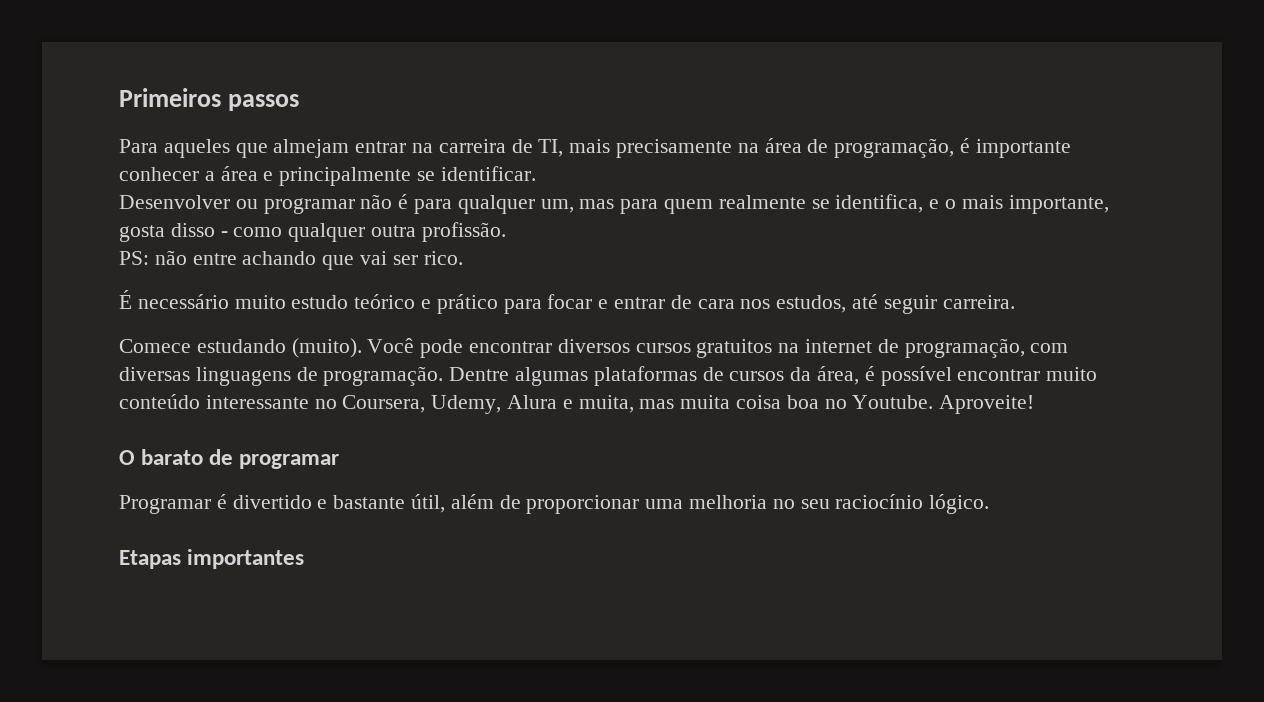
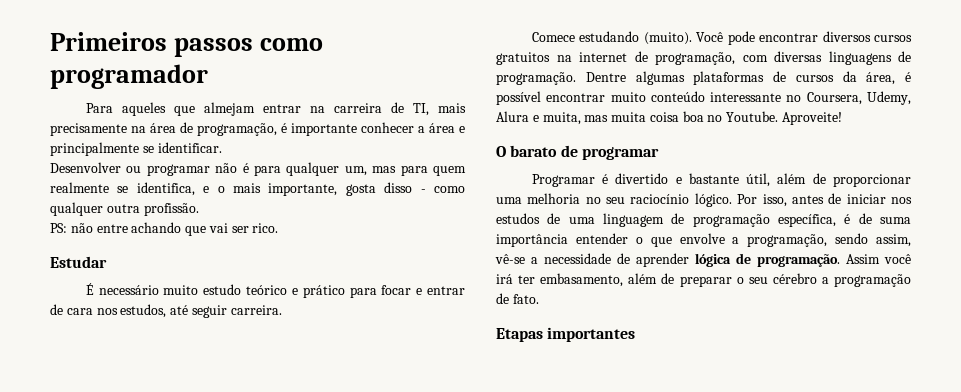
- Primeiros passos
+ Primeiros passos como programador
+ Estudar
+ Por isso, antes de iniciar nos estudos de uma linguagem de programação específica, é de suma importância entender o que envolve a programação, sendo assim, vê-se a necessidade de aprender lógica de programação. Assim você irá ter embasamento, além de preparar o seu cérebro a programação de fato.

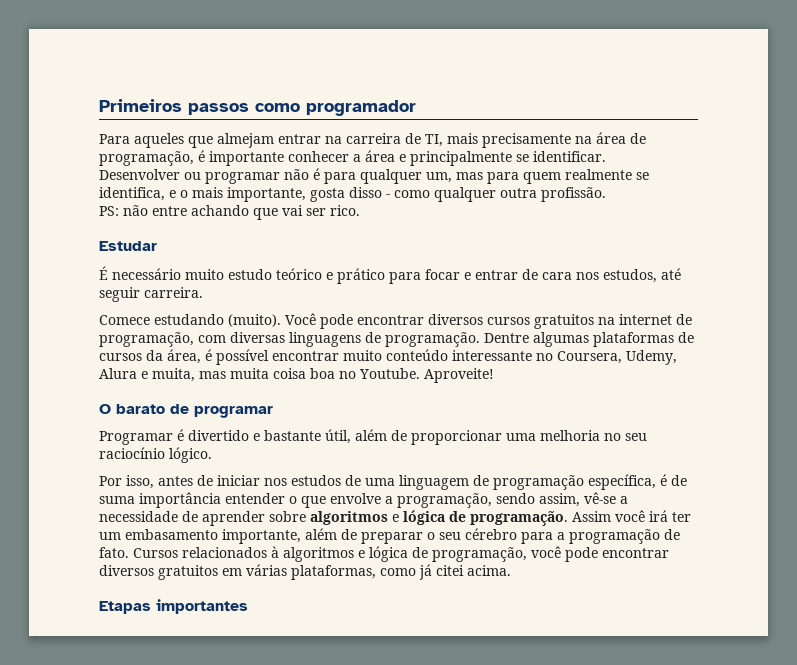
- Programar é divertido e bastante útil, além de proporcionar uma melhoria no seu raciocínio lógico. Por isso, antes de iniciar nos estudos de uma linguagem de programação específica, é de suma importância entender o que envolve a programação, sendo assim, vê-se a necessidade de aprender lógica de programação.
+ Programar é divertido e bastante útil, além de proporcionar uma melhoria no seu raciocínio lógico.
+ Por isso, antes de iniciar nos estudos de uma linguagem de programação específica, é de suma importância entender o que envolve a programação, sendo assim, vê-se a necessidade de aprender sobre algoritmos e lógica de programação.
- Assim você irá ter embasamento, além de preparar o seu cérebro a programação de fato.
+ Assim você irá ter um embasamento importante, além de preparar o seu cérebro para a programação de fato. Cursos relacionados à algoritmos e lógica de programação, você pode encontrar diversos gratuitos em várias plataformas, como já citei acima.

